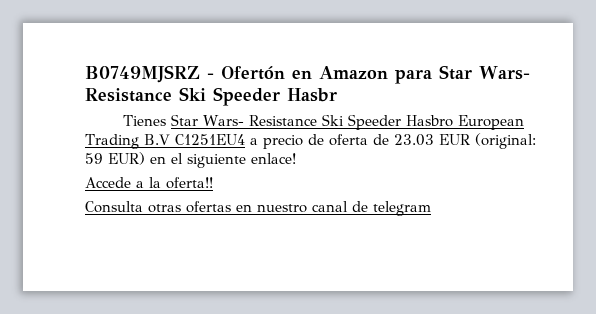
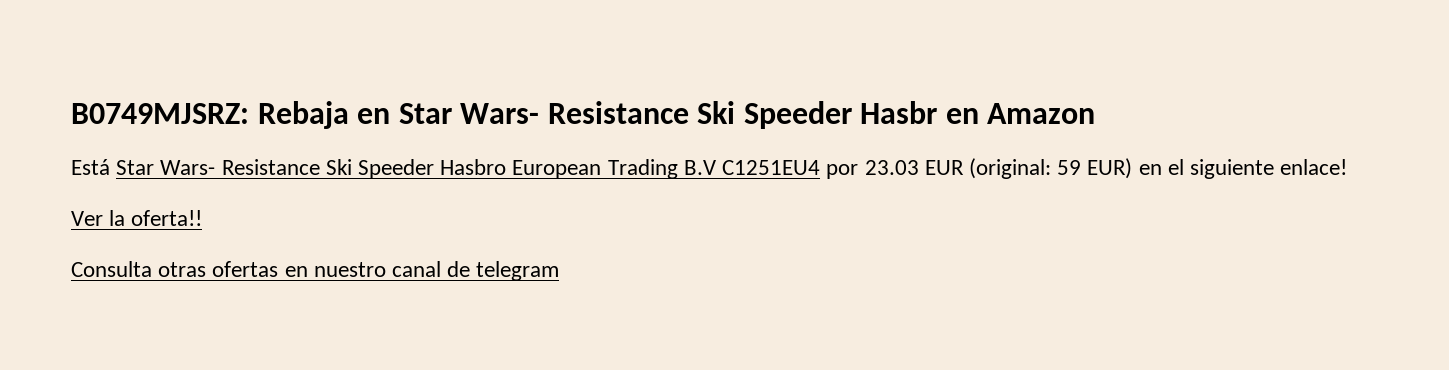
- B0749MJSRZ - Ofertón en Amazon para Star Wars- Resistance Ski Speeder Hasbr
- Tienes Star Wars- Resistance Ski Speeder Hasbro European Trading B.V C1251EU4 a precio de oferta de 23.03 EUR (original: 59 EUR) en el siguiente enlace!
+ B0749MJSRZ: Rebaja en Star Wars- Resistance Ski Speeder Hasbr en Amazon
+ Está Star Wars- Resistance Ski Speeder Hasbro European Trading B.V C1251EU4 por 23.03 EUR (original: 59 EUR) en el siguiente enlace!
- Accede a la oferta!!
+ Ver la oferta!!

